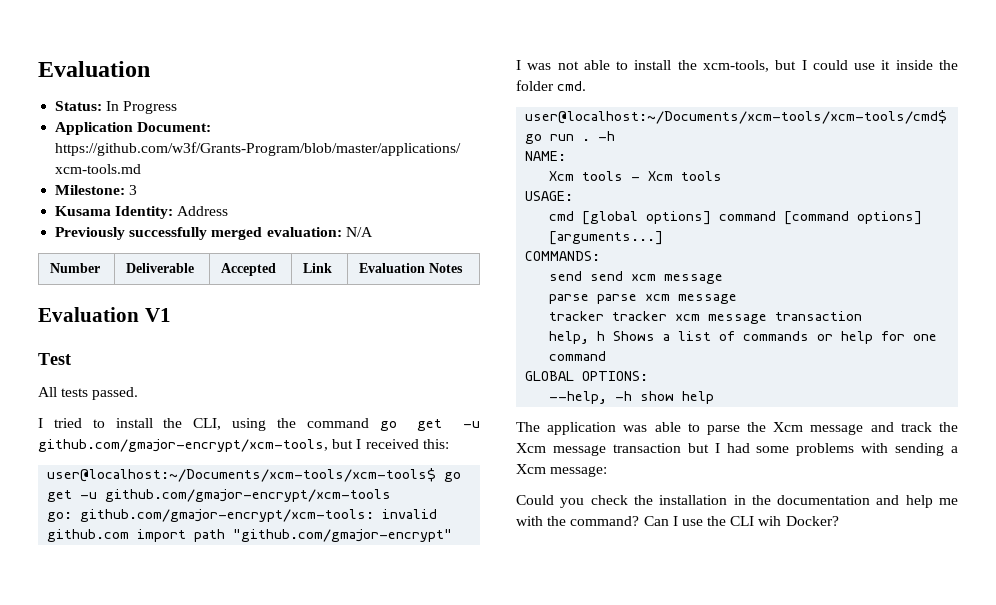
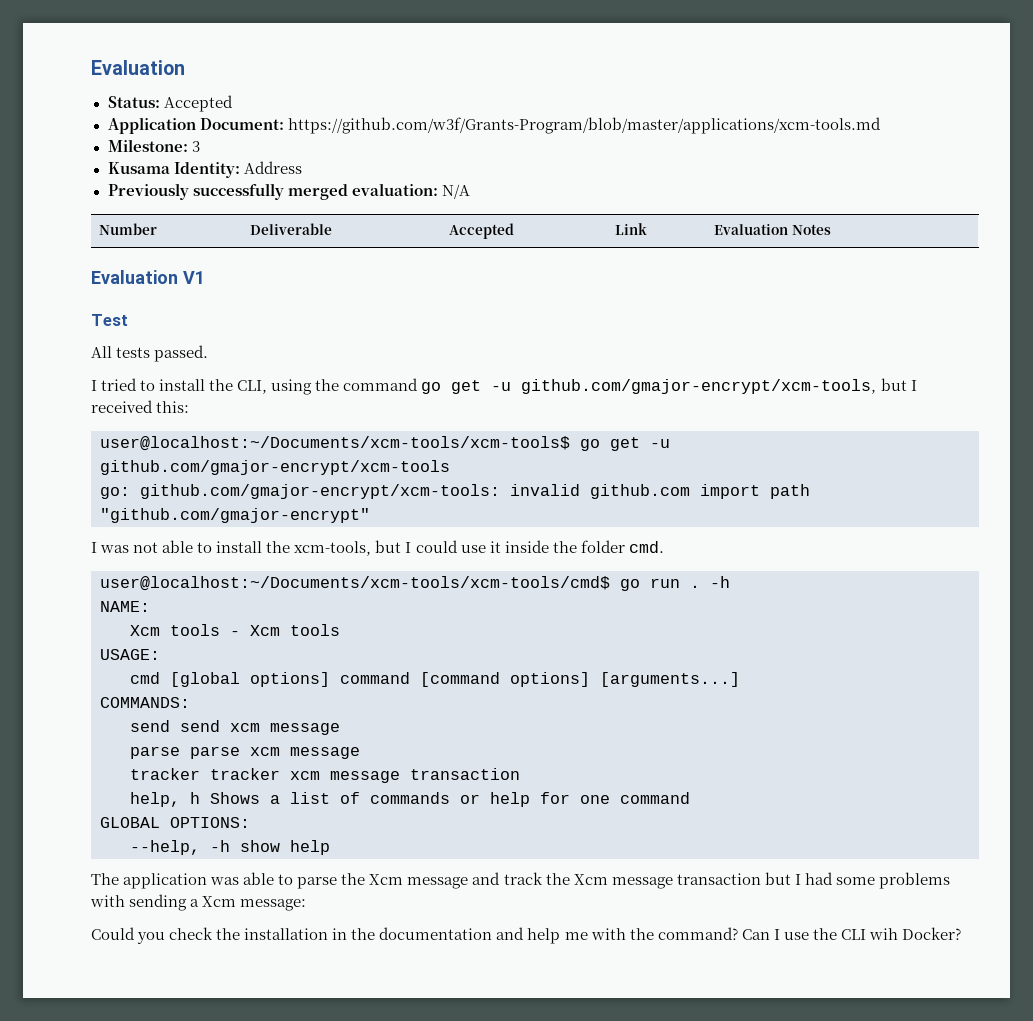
- Status: In Progress
+ Status: Accepted

